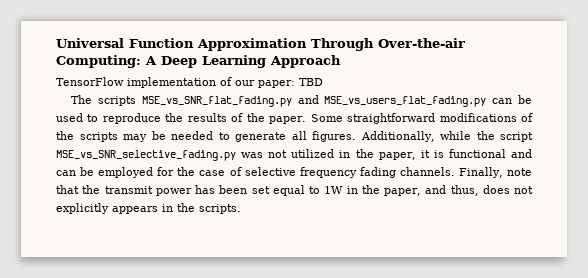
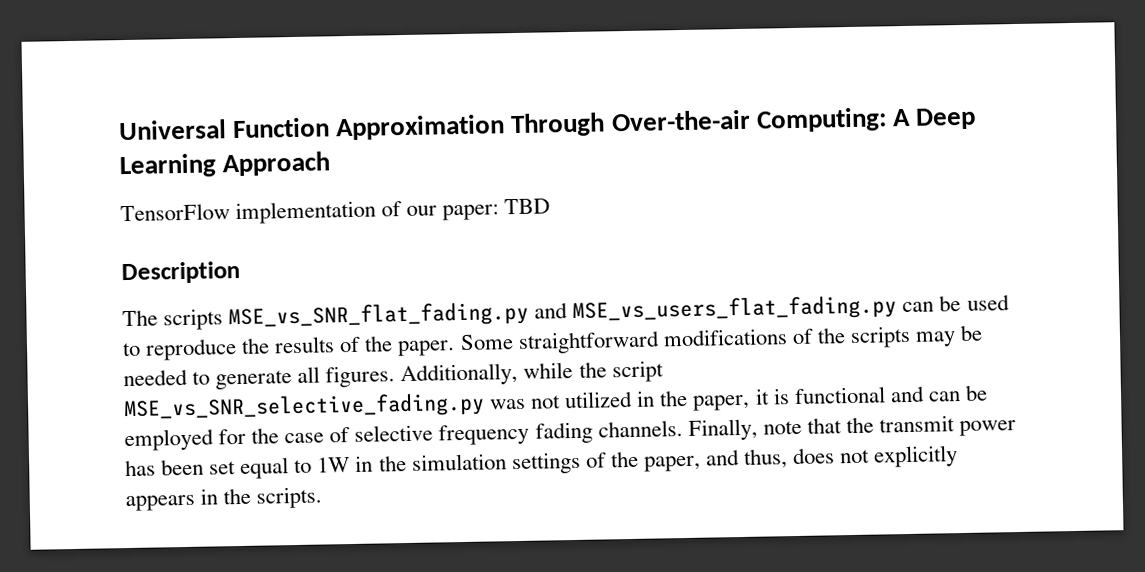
+ Description
- Finally, note that the transmit power has been set equal to 1W in the paper, and thus, does not explicitly appears in the scripts.
+ Finally, note that the transmit power has been set equal to 1W in the simulation settings of the paper, and thus, does not explicitly appears in the scripts.

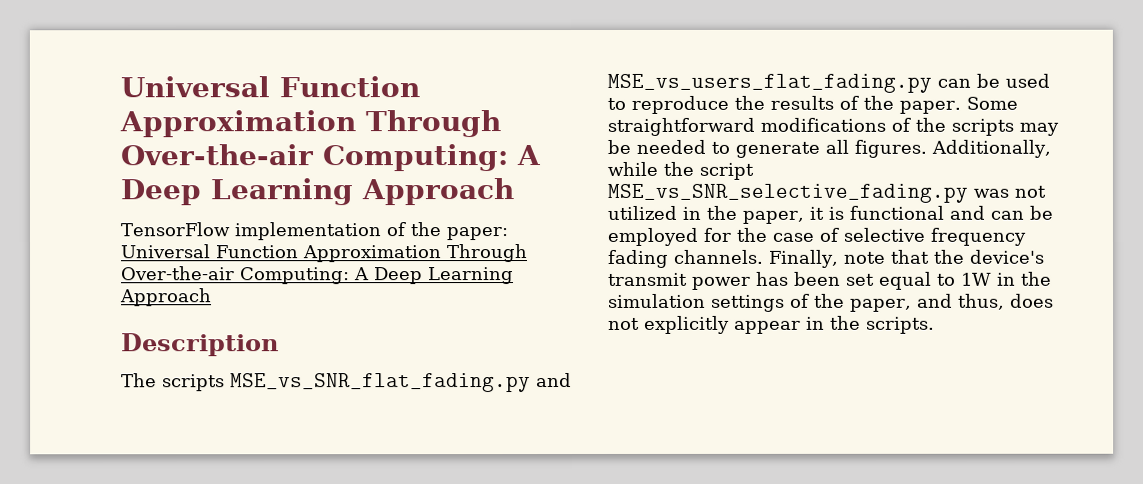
- TensorFlow implementation of our paper: TBD
+ TensorFlow implementation of the paper: Universal Function Approximation Through Over-the-air Computing: A Deep Learning Approach
- Finally, note that the transmit power has been set equal to 1W in the simulation settings of the paper, and thus, does not explicitly appears in the scripts.
+ Finally, note that the device's transmit power has been set equal to 1W in the simulation settings of the paper, and thus, does not explicitly appear in the scripts.

